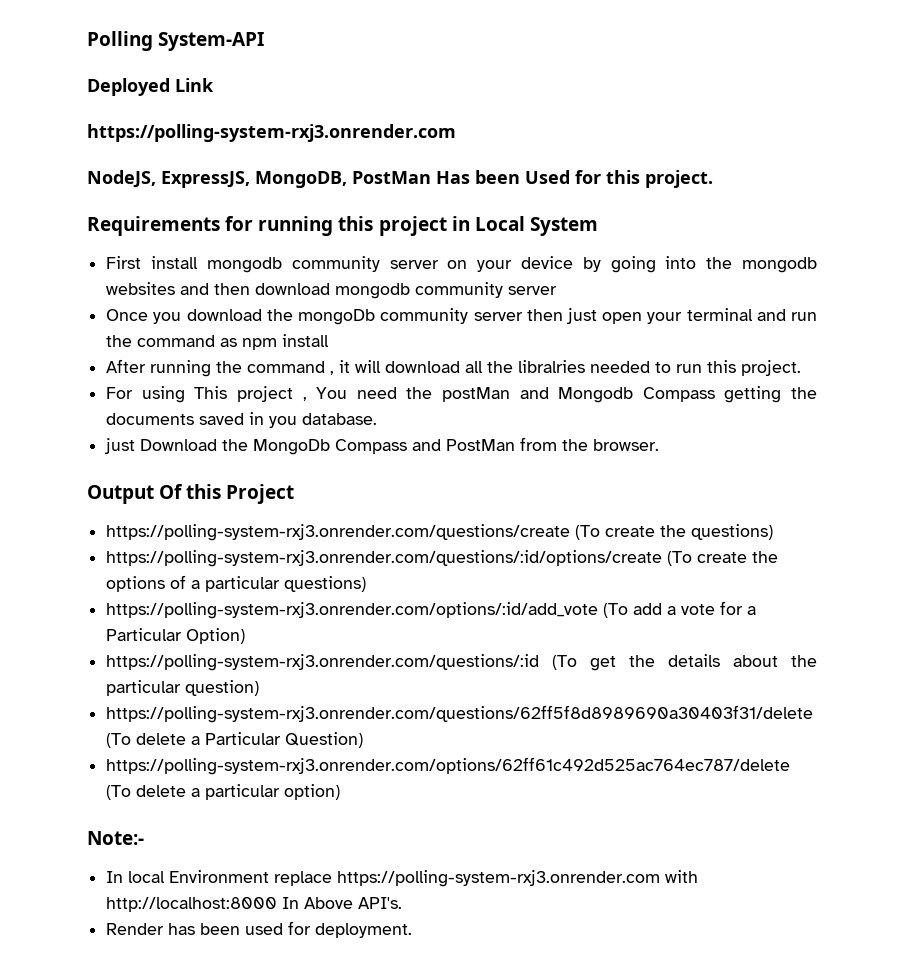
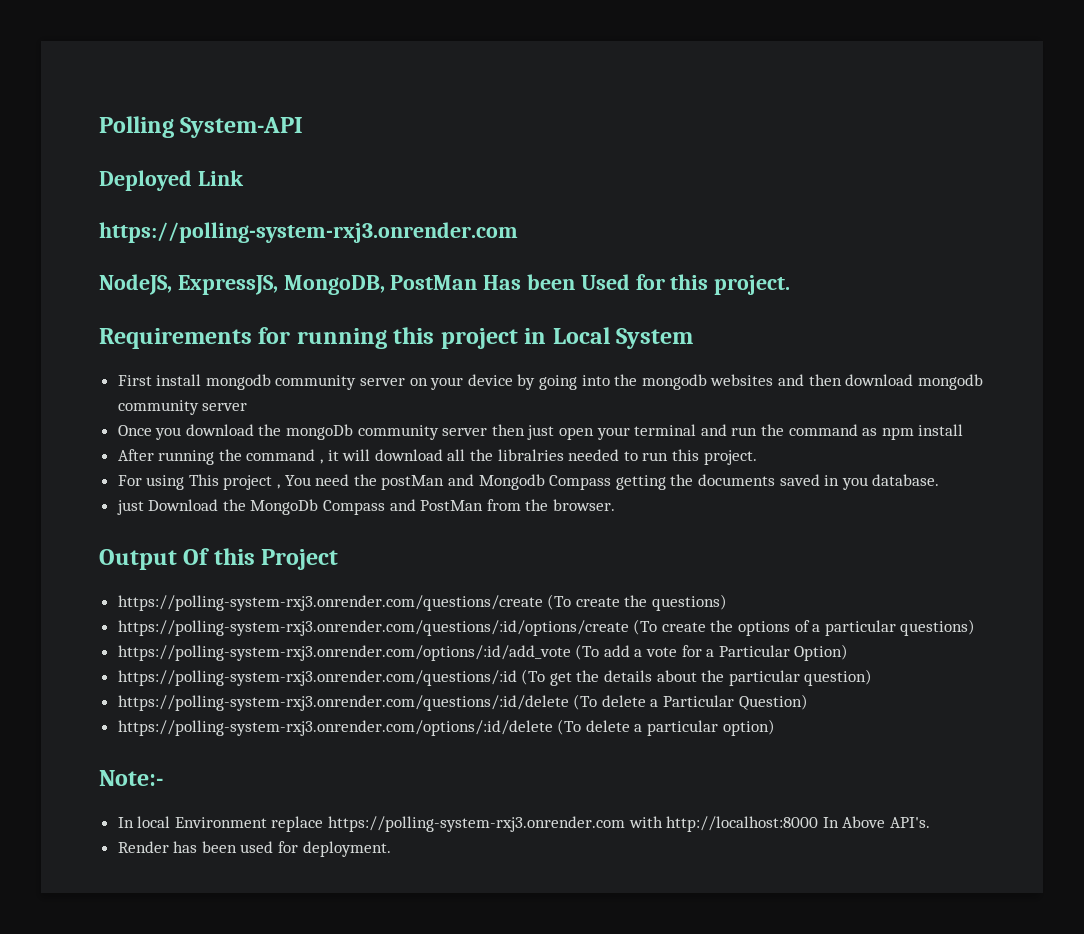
- https://polling-system-rxj3.onrender.com/questions/62ff5f8d8989690a30403f31/delete (To delete a Particular Question)
+ https://polling-system-rxj3.onrender.com/questions/:id/delete (To delete a Particular Question)
- https://polling-system-rxj3.onrender.com/options/62ff61c492d525ac764ec787/delete (To delete a particular option)
+ https://polling-system-rxj3.onrender.com/options/:id/delete (To delete a particular option)

